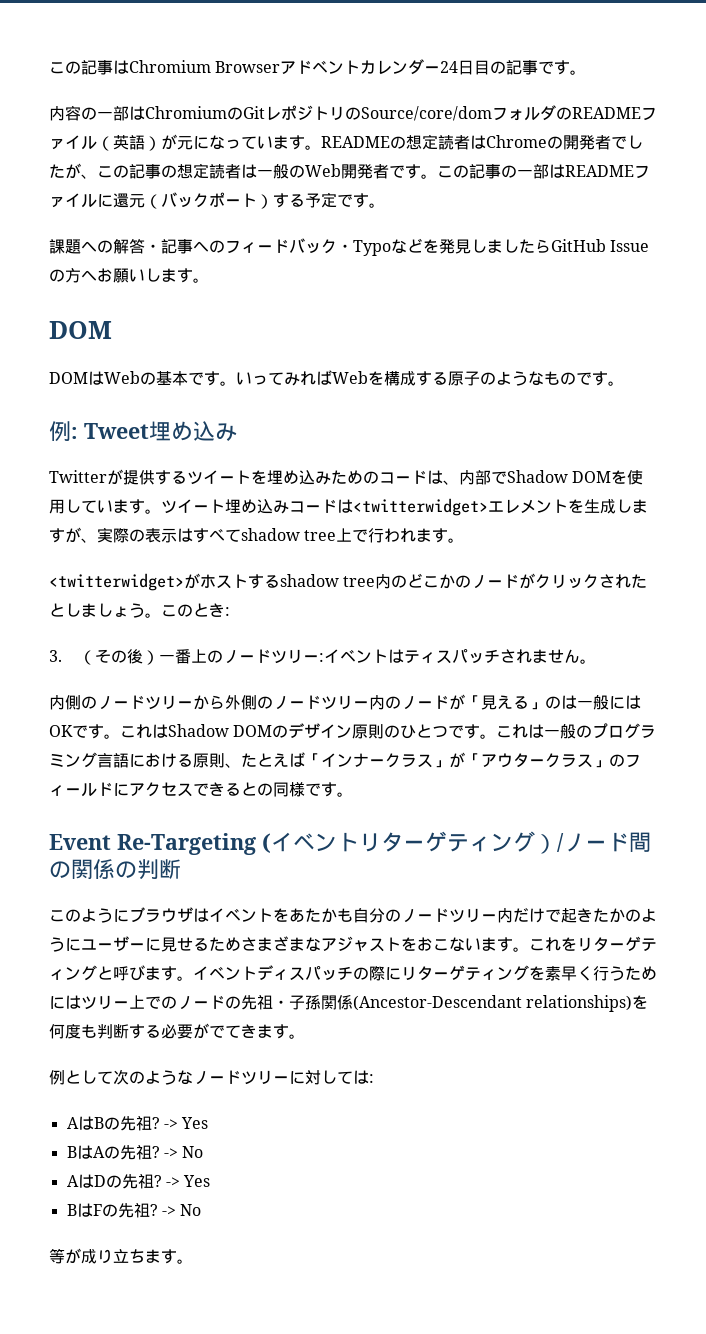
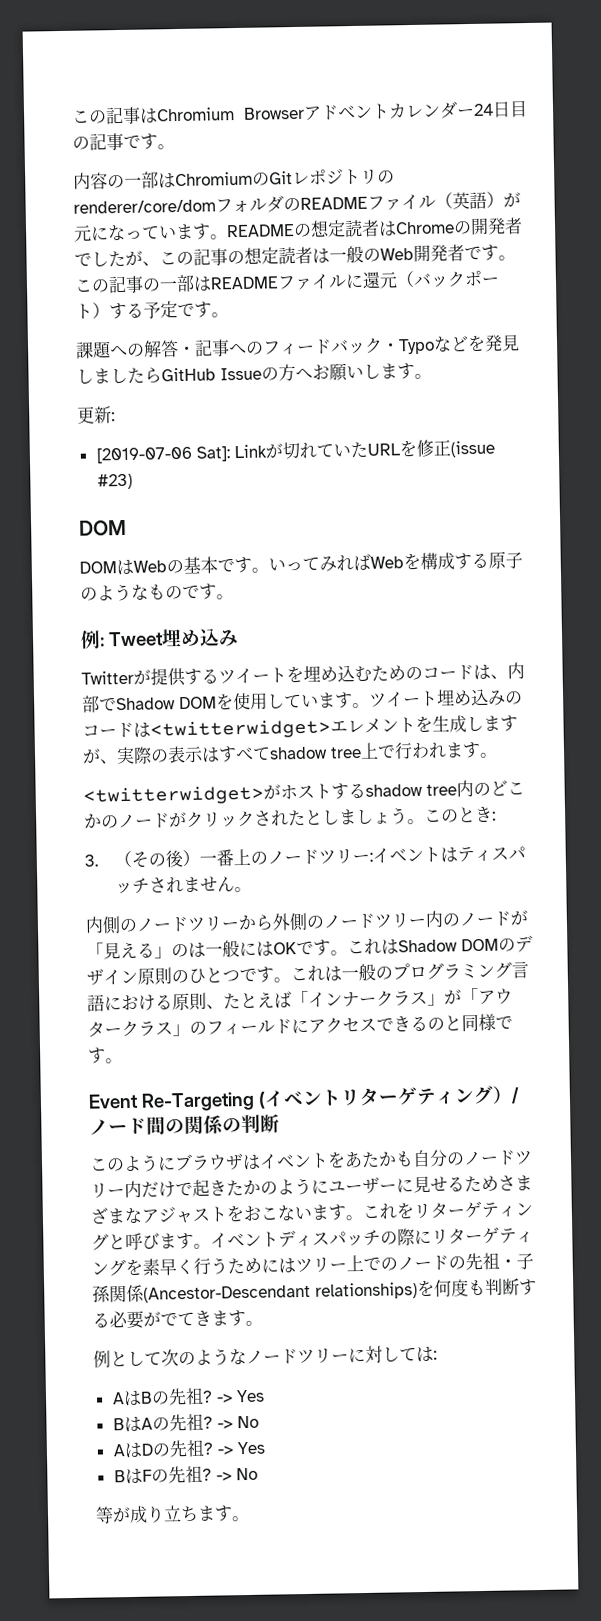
- 内容の一部はChromiumのGitレポジトリのSource/core/domフォルダのREADMEファイル（英語）が元になっています。
+ 内容の一部はChromiumのGitレポジトリのrenderer/core/domフォルダのREADMEファイル（英語）が元になっています。
+ 更新:
+ [2019-07-06 Sat]: Linkが切れていたURLを修正(issue #23)
- Twitterが提供するツイートを埋め込みためのコードは、内部でShadow DOMを使用しています。
+ Twitterが提供するツイートを埋め込むためのコードは、内部でShadow DOMを使用しています。
- ツイート埋め込みコードは<twitterwidget>エレメントを生成しますが、実際の表示はすべてshadow tree上で行われます。
+ ツイート埋め込みのコードは<twitterwidget>エレメントを生成しますが、実際の表示はすべてshadow tree上で行われます。
- これは一般のプログラミング言語における原則、たとえば「インナークラス」が「アウタークラス」のフィールドにアクセスできるとの同様です。
+ これは一般のプログラミング言語における原則、たとえば「インナークラス」が「アウタークラス」のフィールドにアクセスできるのと同様です。

